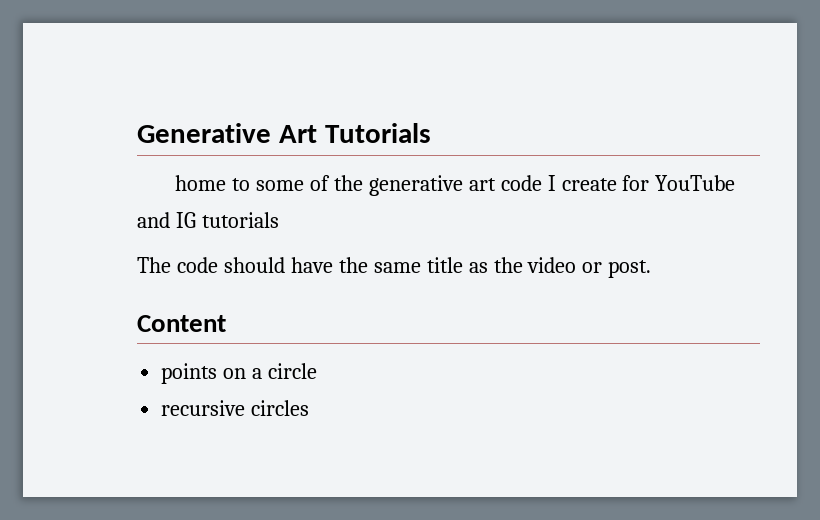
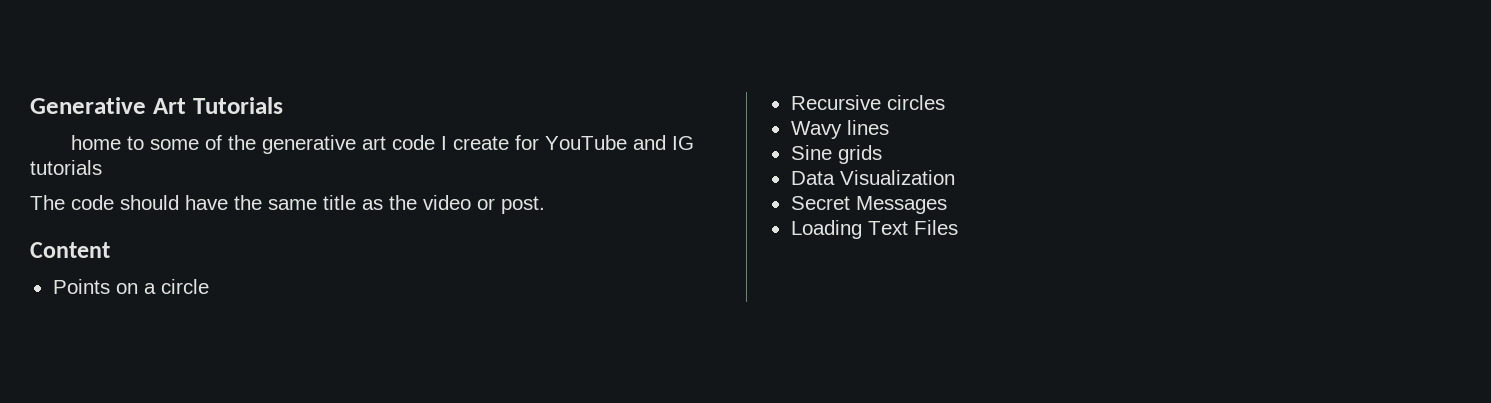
- points on a circle
+ Points on a circle
- recursive circles
+ Recursive circles
+ Wavy lines
+ Sine grids
+ Data Visualization
+ Secret Messages
+ Loading Text Files

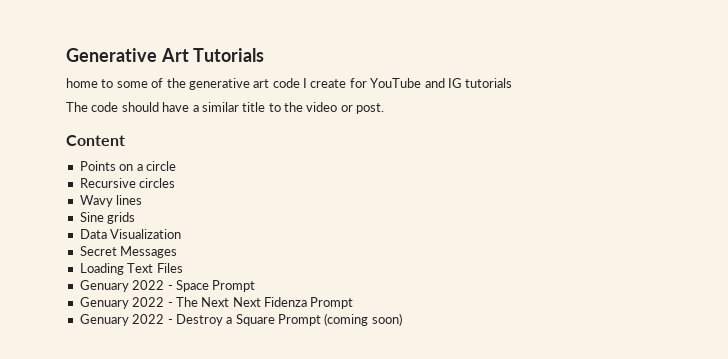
- The code should have the same title as the video or post.
+ The code should have a similar title to the video or post.
+ Genuary 2022 - Space Prompt
+ Genuary 2022 - The Next Next Fidenza Prompt
+ Genuary 2022 - Destroy a Square Prompt (coming soon)

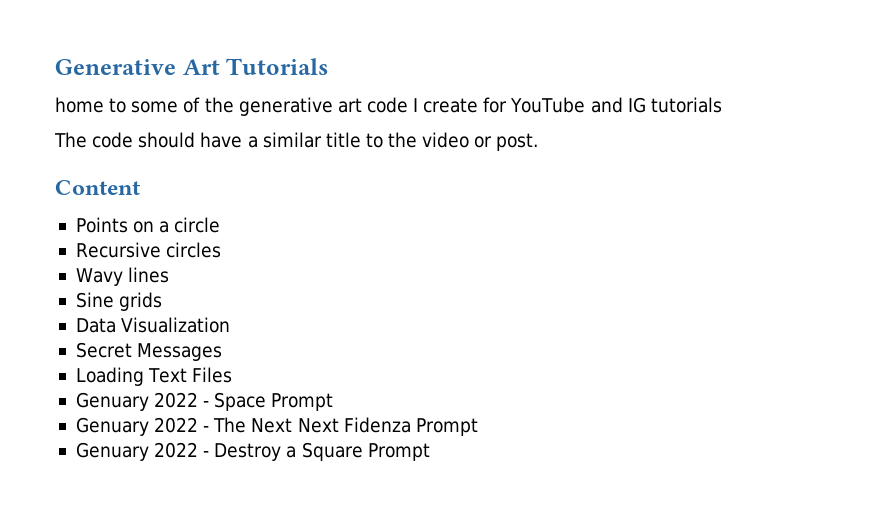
- Genuary 2022 - Destroy a Square Prompt (coming soon)
+ Genuary 2022 - Destroy a Square Prompt

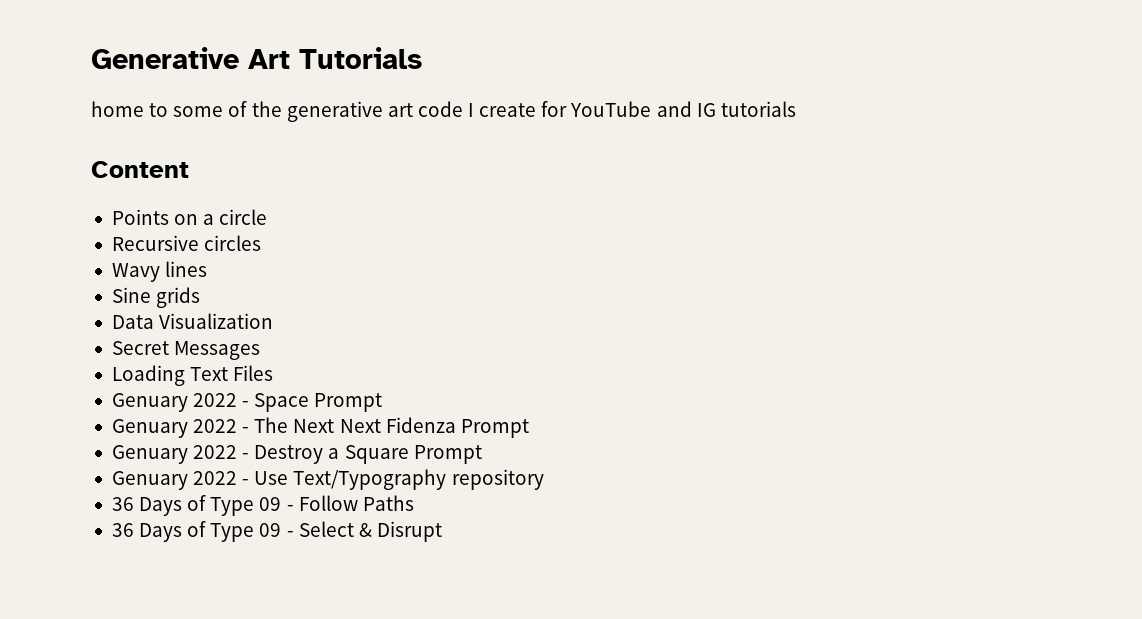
- The code should have a similar title to the video or post.
+ Genuary 2022 - Use Text/Typography repository
+ 36 Days of Type 09 - Follow Paths
+ 36 Days of Type 09 - Select & Disrupt

